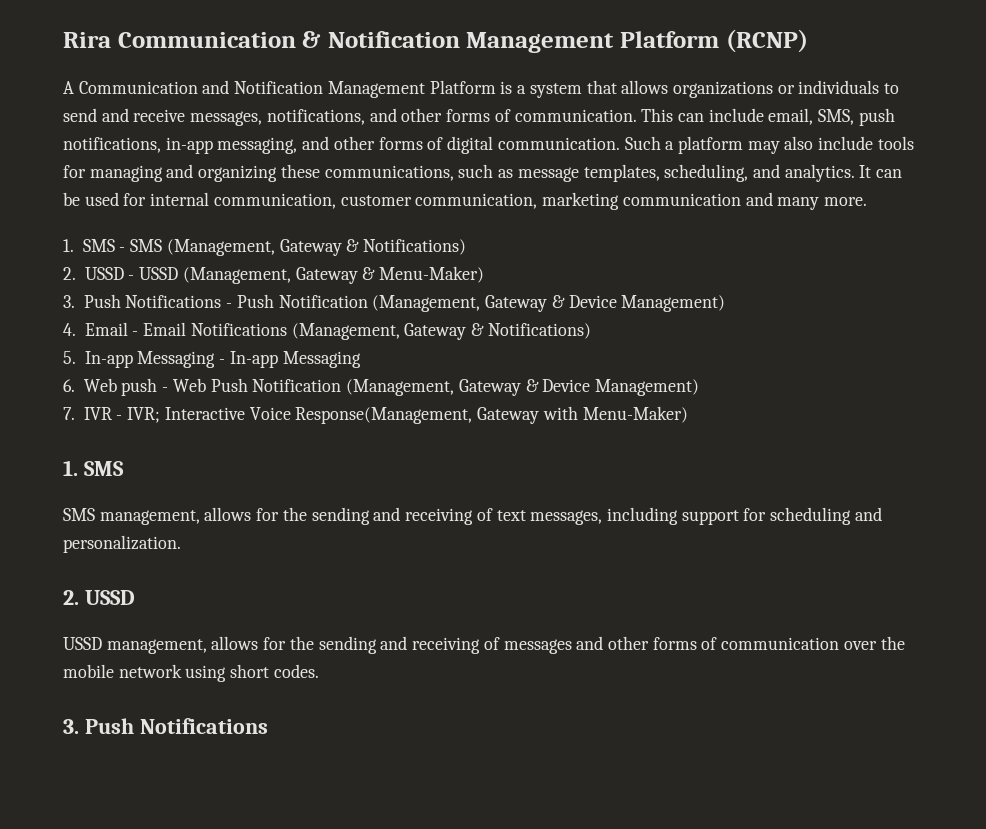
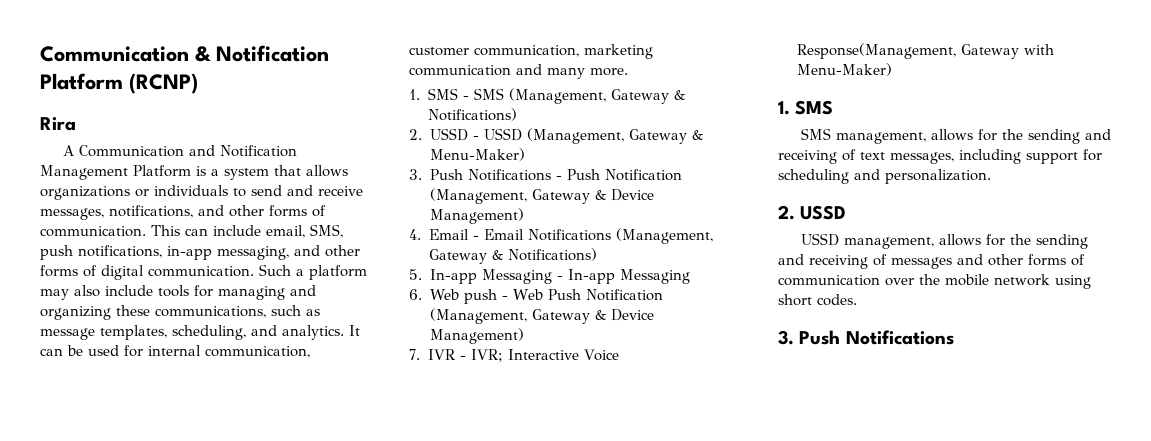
- Rira Communication & Notification Management Platform (RCNP)
+ Communication & Notification Platform (RCNP)
+ Rira

